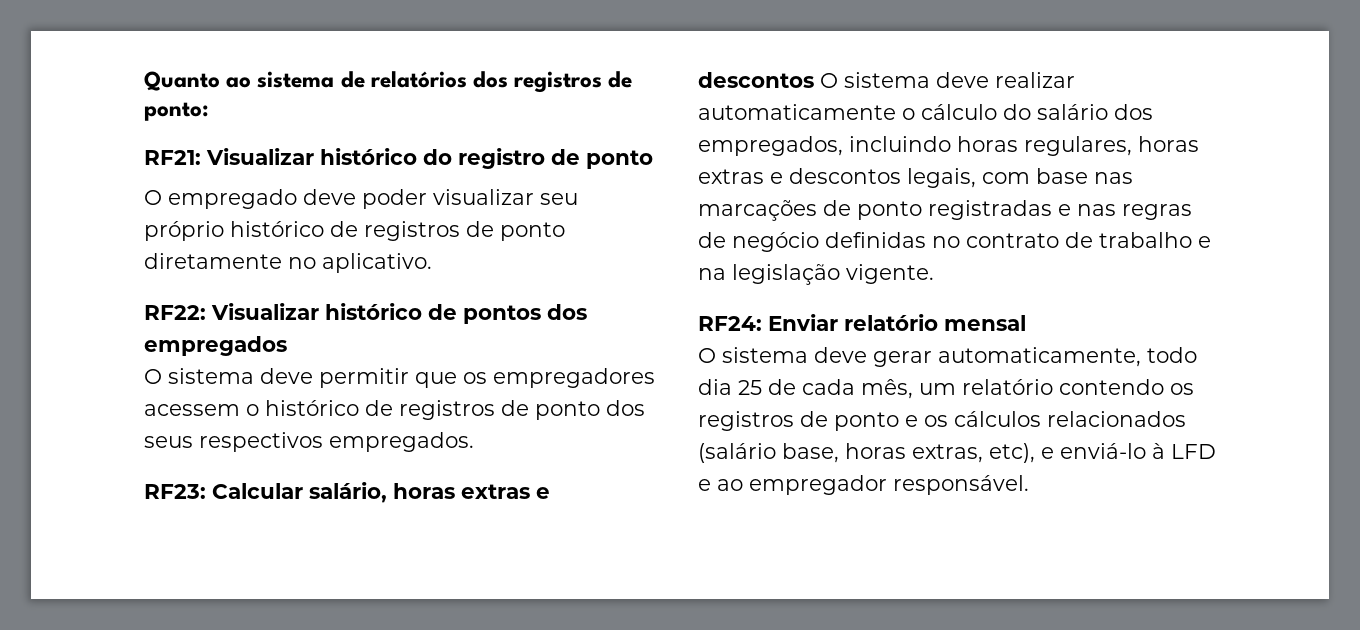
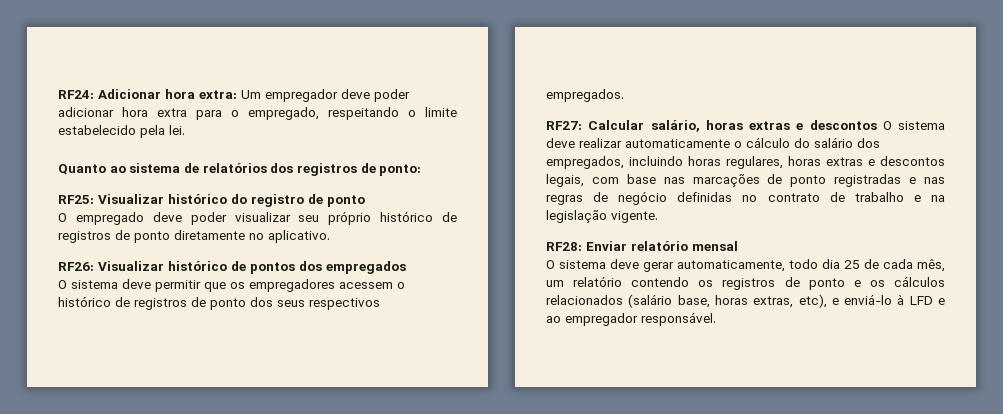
+ RF24: Adicionar hora extra: Um empregador deve poder adicionar hora extra para o empregado, respeitando o limite estabelecido pela lei.
- RF21: Visualizar histórico do registro de ponto
+ RF25: Visualizar histórico do registro de ponto
- RF22: Visualizar histórico de pontos dos empregados
+ RF26: Visualizar histórico de pontos dos empregados
- RF23: Calcular salário, horas extras e descontos O sistema deve realizar automaticamente o cálculo do salário dos empregados, incluindo horas regulares, horas extras e descontos legais, com base nas marcações de ponto registradas e nas regras de negócio definidas no contrato de trabalho e na legislação vigente.
+ RF27: Calcular salário, horas extras e descontos O sistema deve realizar automaticamente o cálculo do salário dos empregados, incluindo horas regulares, horas extras e descontos legais, com base nas marcações de ponto registradas e nas regras de negócio definidas no contrato de trabalho e na legislação vigente.
- RF24: Enviar relatório mensal
+ RF28: Enviar relatório mensal

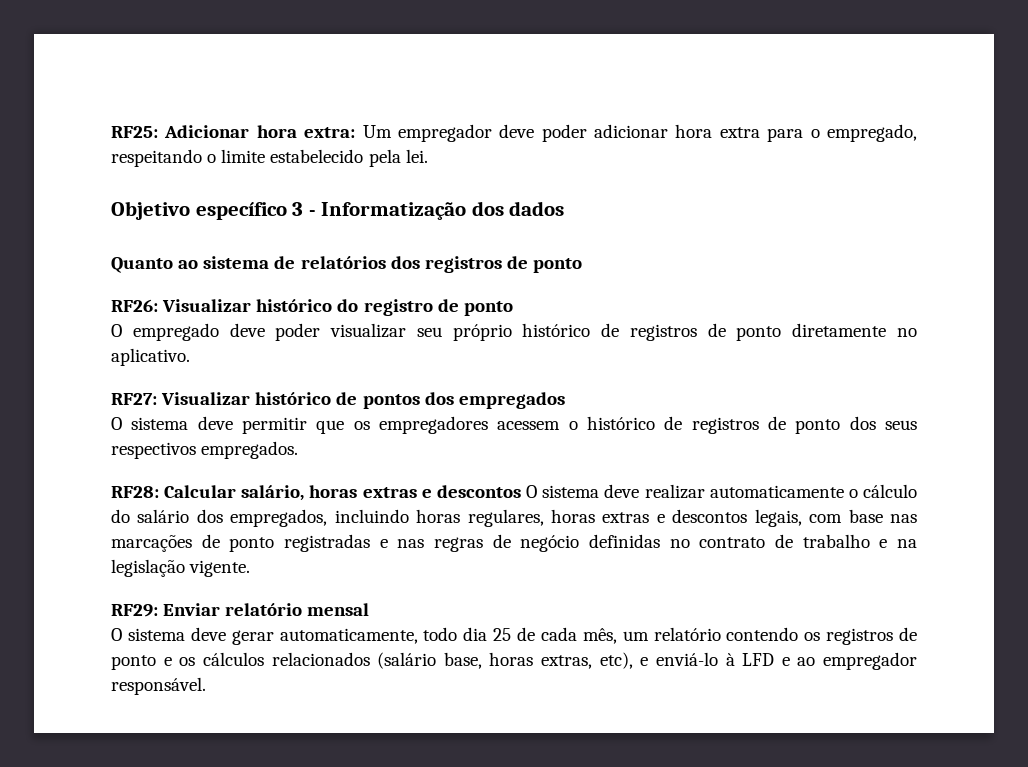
- RF24: Adicionar hora extra: Um empregador deve poder adicionar hora extra para o empregado, respeitando o limite estabelecido pela lei.
+ RF25: Adicionar hora extra: Um empregador deve poder adicionar hora extra para o empregado, respeitando o limite estabelecido pela lei.
+ Objetivo específico 3 - Informatização dos dados
- Quanto ao sistema de relatórios dos registros de ponto:
- RF25: Visualizar histórico do registro de ponto
+ Quanto ao sistema de relatórios dos registros de ponto
+ RF26: Visualizar histórico do registro de ponto
- RF26: Visualizar histórico de pontos dos empregados
+ RF27: Visualizar histórico de pontos dos empregados
- RF27: Calcular salário, horas extras e descontos O sistema deve realizar automaticamente o cálculo do salário dos empregados, incluindo horas regulares, horas extras e descontos legais, com base nas marcações de ponto registradas e nas regras de negócio definidas no contrato de trabalho e na legislação vigente.
+ RF28: Calcular salário, horas extras e descontos O sistema deve realizar automaticamente o cálculo do salário dos empregados, incluindo horas regulares, horas extras e descontos legais, com base nas marcações de ponto registradas e nas regras de negócio definidas no contrato de trabalho e na legislação vigente.
- RF28: Enviar relatório mensal
+ RF29: Enviar relatório mensal

